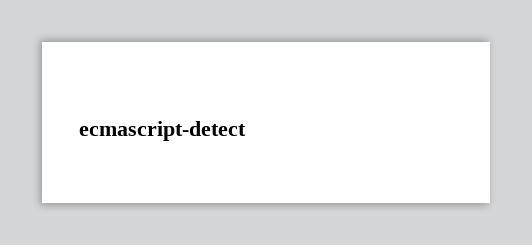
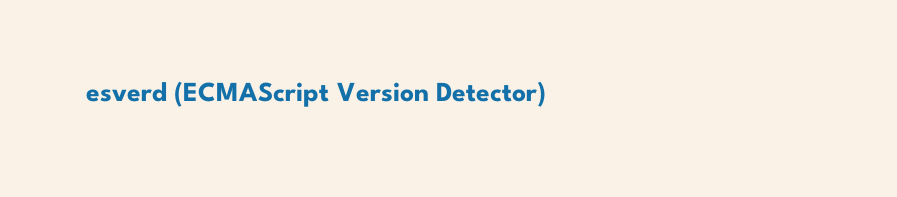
- ecmascript-detect
+ esverd (ECMAScript Version Detector)

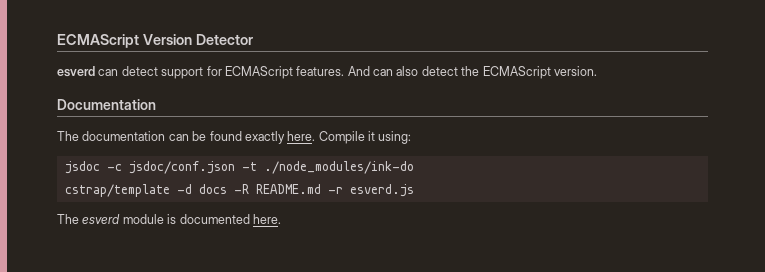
- esverd (ECMAScript Version Detector)
+ ECMAScript Version Detector
+ esverd can detect support for ECMAScript features. And can also detect the ECMAScript version.
+ Documentation
+ The documentation can be found exactly here. Compile it using:
+ jsdoc -c jsdoc/conf.json -t ./node_modules/ink-do
+ cstrap/template -d docs -R README.md -r esverd.js
+ The esverd module is documented here.

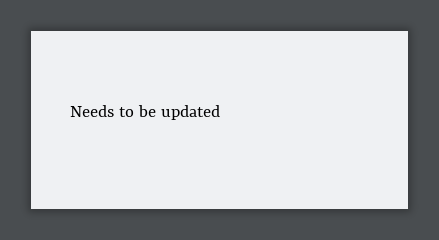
- ECMAScript Version Detector
- esverd can detect support for ECMAScript features. And can also detect the ECMAScript version.
- Documentation
- The documentation can be found exactly here. Compile it using:
- jsdoc -c jsdoc/conf.json -t ./node_modules/ink-do
- cstrap/template -d docs -R README.md -r esverd.js
- The esverd module is documented here.
+ Needs to be updated

